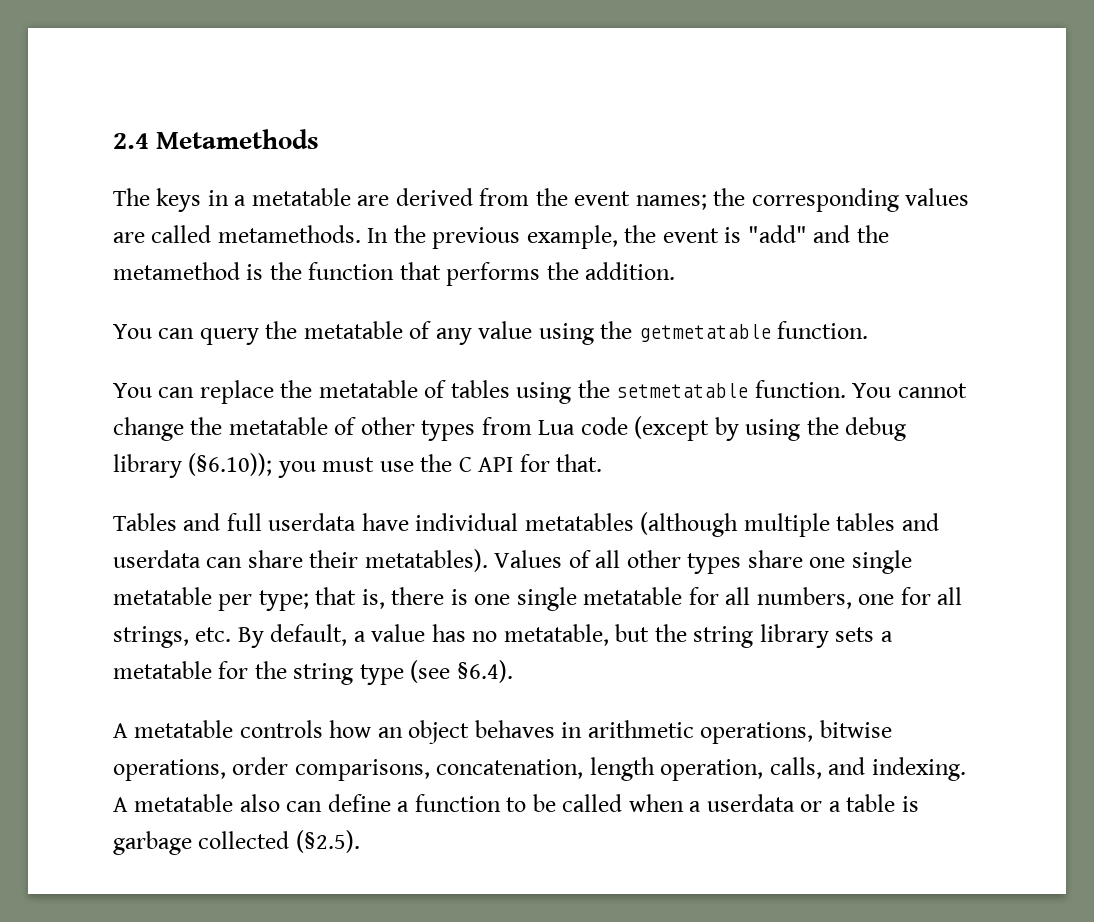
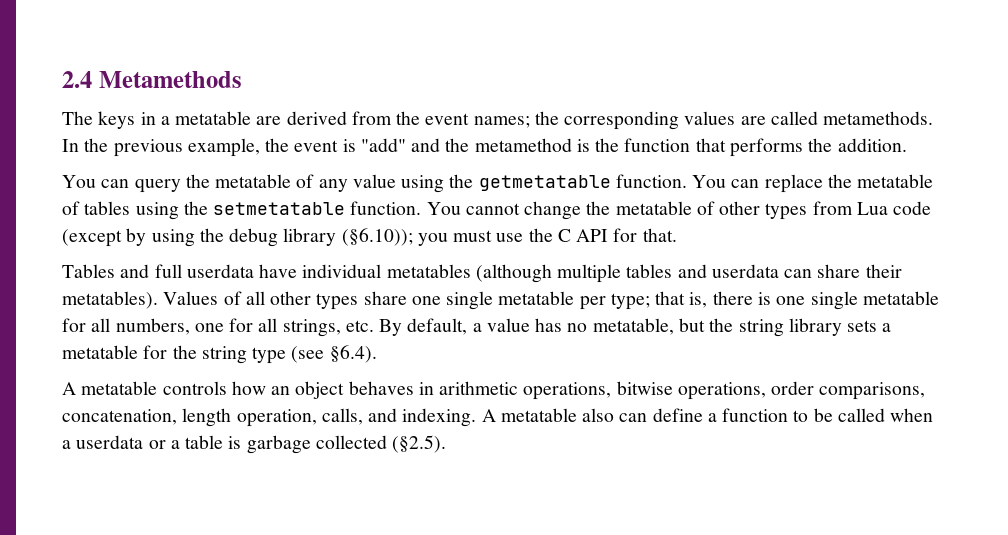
- You can query the metatable of any value using the getmetatable function.
- You can replace the metatable of tables using the setmetatable function.
+ You can query the metatable of any value using the getmetatable function. You can replace the metatable of tables using the setmetatable function.

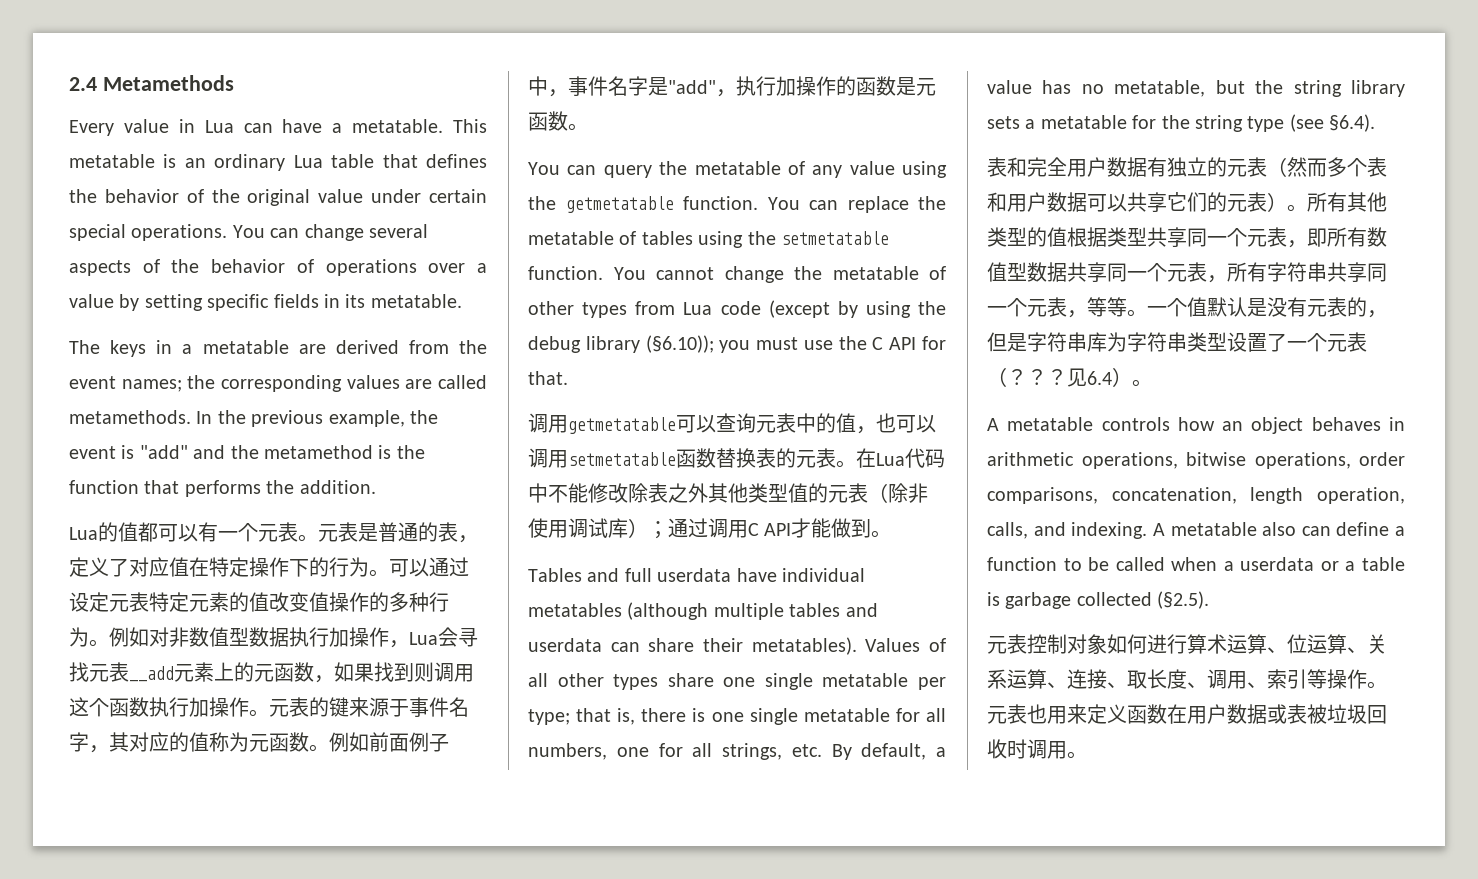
+ Every value in Lua can have a metatable. This metatable is an ordinary Lua table that defines the behavior of the original value under certain special operations. You can change several aspects of the behavior of operations over a value by setting specific fields in its metatable.
+ Lua的值都可以有一个元表。元表是普通的表，定义了对应值在特定操作下的行为。可以通过设定元表特定元素的值改变值操作的多种行为。例如对非数值型数据执行加操作，Lua会寻找元表__add元素上的元函数，如果找到则调用这个函数执行加操作。元表的键来源于事件名字，其对应的值称为元函数。例如前面例子中，事件名字是"add"，执行加操作的函数是元函数。
+ 调用getmetatable可以查询元表中的值，也可以调用setmetatable函数替换表的元表。在Lua代码中不能修改除表之外其他类型值的元表（除非使用调试库）；通过调用C API才能做到。
+ 表和完全用户数据有独立的元表（然而多个表和用户数据可以共享它们的元表）。所有其他类型的值根据类型共享同一个元表，即所有数值型数据共享同一个元表，所有字符串共享同一个元表，等等。一个值默认是没有元表的，但是字符串库为字符串类型设置了一个元表（？？？见6.4）。
+ 元表控制对象如何进行算术运算、位运算、关系运算、连接、取长度、调用、索引等操作。元表也用来定义函数在用户数据或表被垃圾回收时调用。

